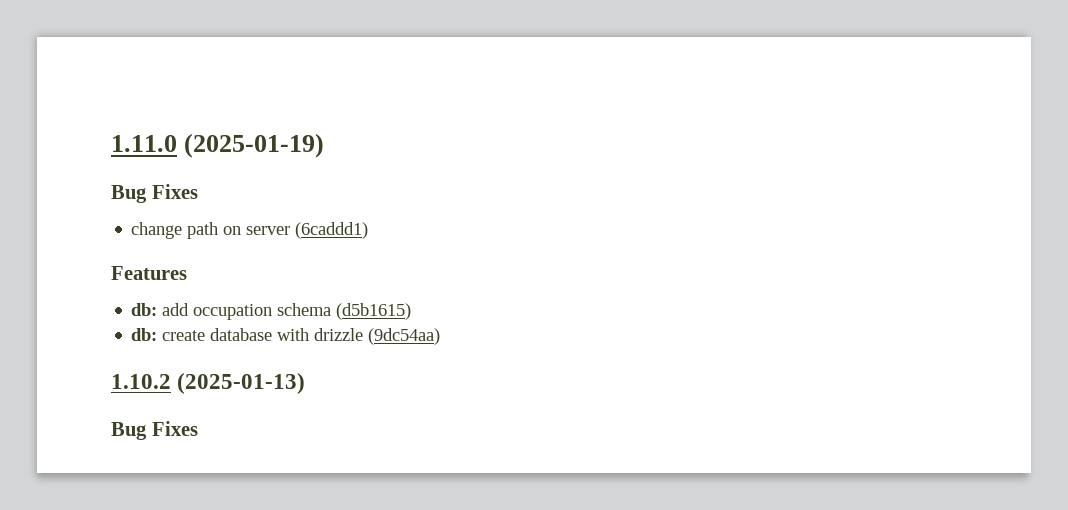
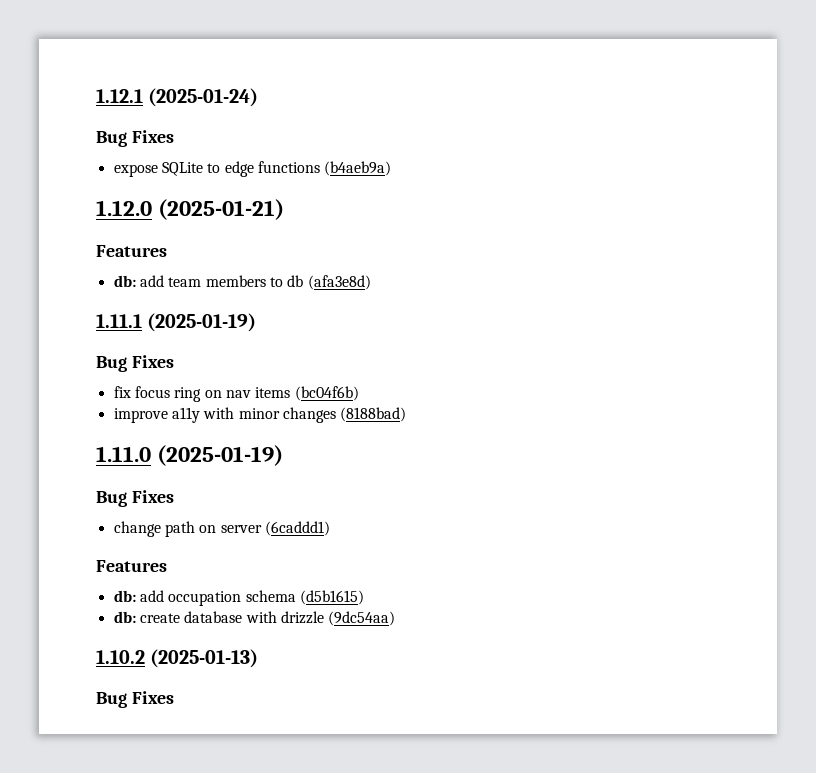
+ 1.12.1 (2025-01-24)
+ Bug Fixes
+ expose SQLite to edge functions (b4aeb9a)
+ 1.12.0 (2025-01-21)
+ Features
+ db: add team members to db (afa3e8d)
+ 1.11.1 (2025-01-19)
+ Bug Fixes
+ fix focus ring on nav items (bc04f6b)
+ improve a11y with minor changes (8188bad)

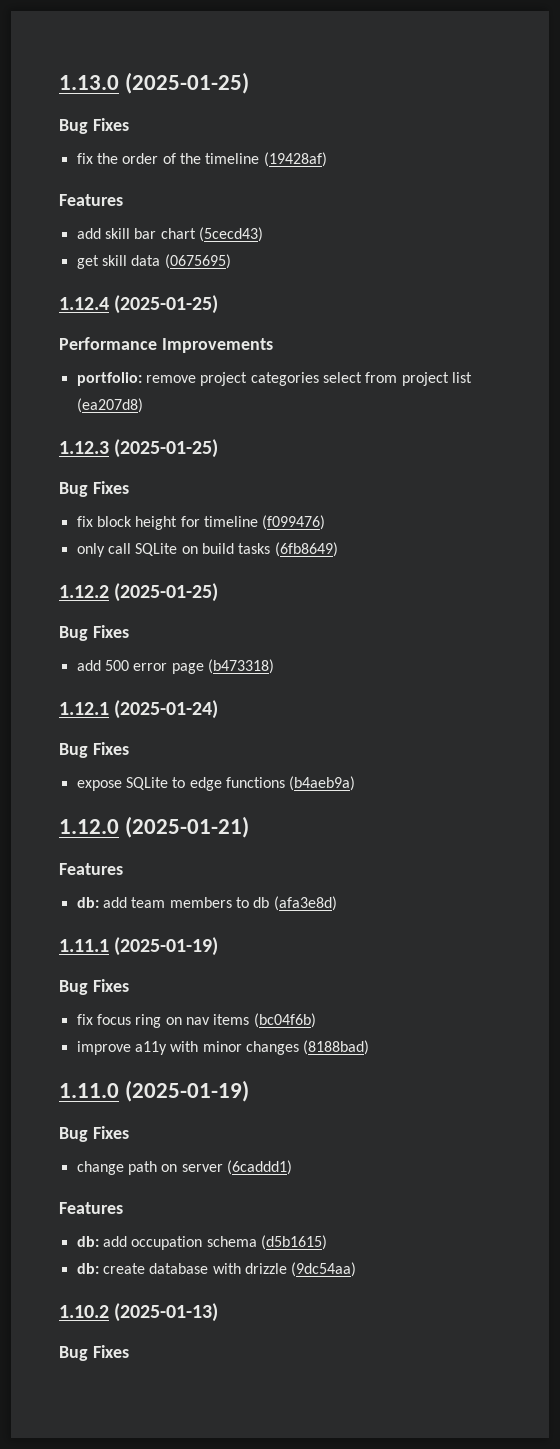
+ 1.13.0 (2025-01-25)
+ Bug Fixes
+ fix the order of the timeline (19428af)
+ Features
+ add skill bar chart (5cecd43)
+ get skill data (0675695)
+ 1.12.4 (2025-01-25)
+ Performance Improvements
+ portfolio: remove project categories select from project list (ea207d8)
+ 1.12.3 (2025-01-25)
+ Bug Fixes
+ fix block height for timeline (f099476)
+ only call SQLite on build tasks (6fb8649)
+ 1.12.2 (2025-01-25)
+ Bug Fixes
+ add 500 error page (b473318)

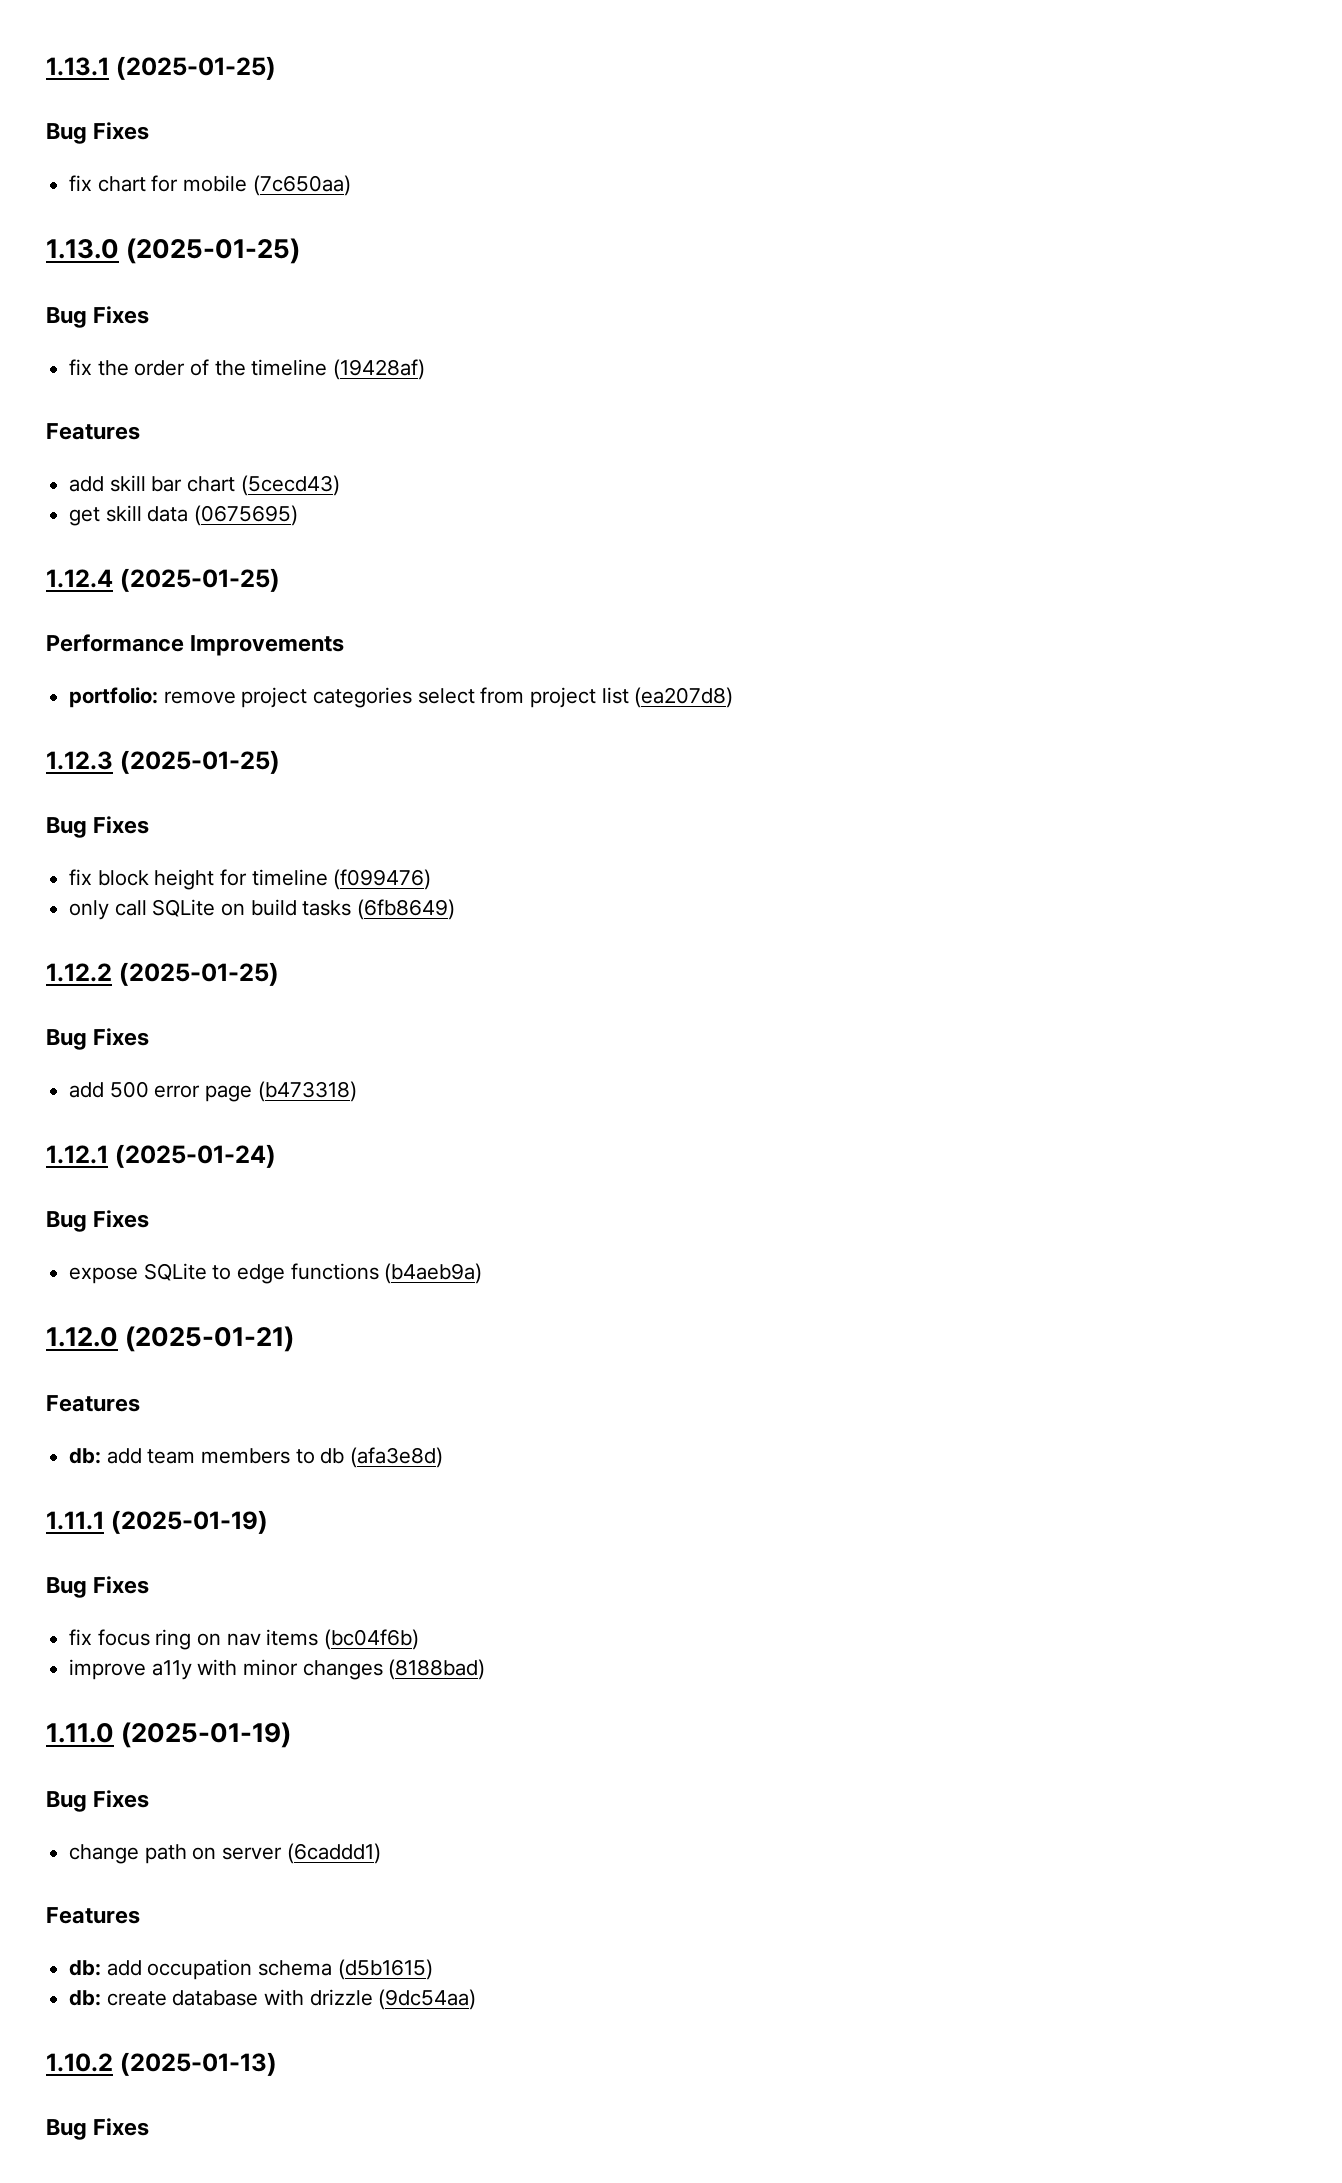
+ 1.13.1 (2025-01-25)
+ Bug Fixes
+ fix chart for mobile (7c650aa)

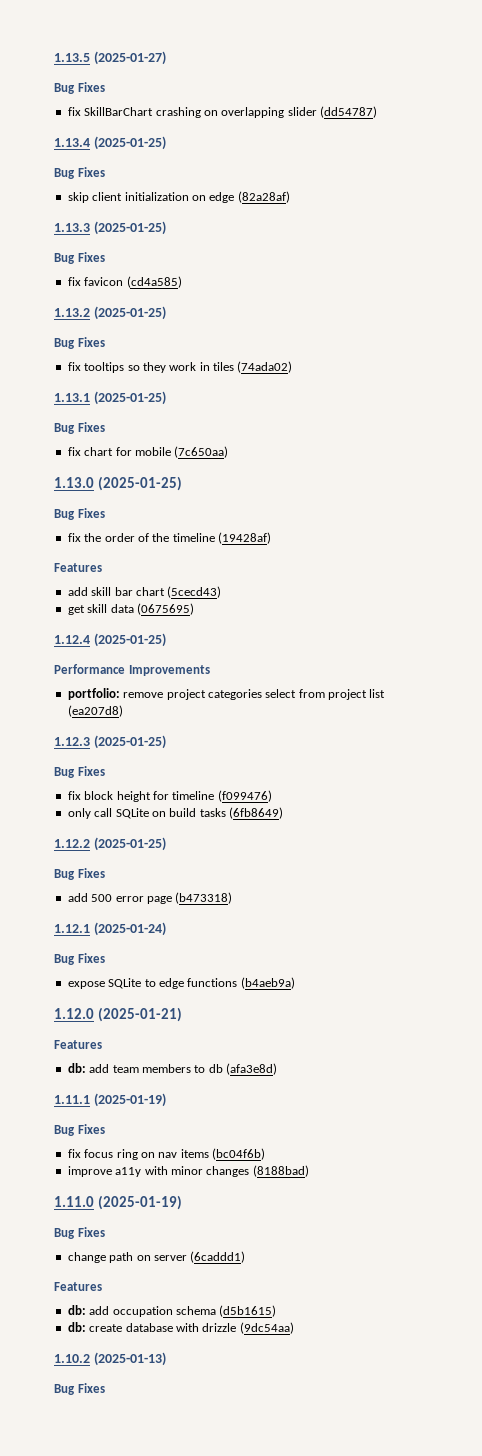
+ 1.13.5 (2025-01-27)
+ Bug Fixes
+ fix SkillBarChart crashing on overlapping slider (dd54787)
+ 1.13.4 (2025-01-25)
+ Bug Fixes
+ skip client initialization on edge (82a28af)
+ 1.13.3 (2025-01-25)
+ Bug Fixes
+ fix favicon (cd4a585)
+ 1.13.2 (2025-01-25)
+ Bug Fixes
+ fix tooltips so they work in tiles (74ada02)

